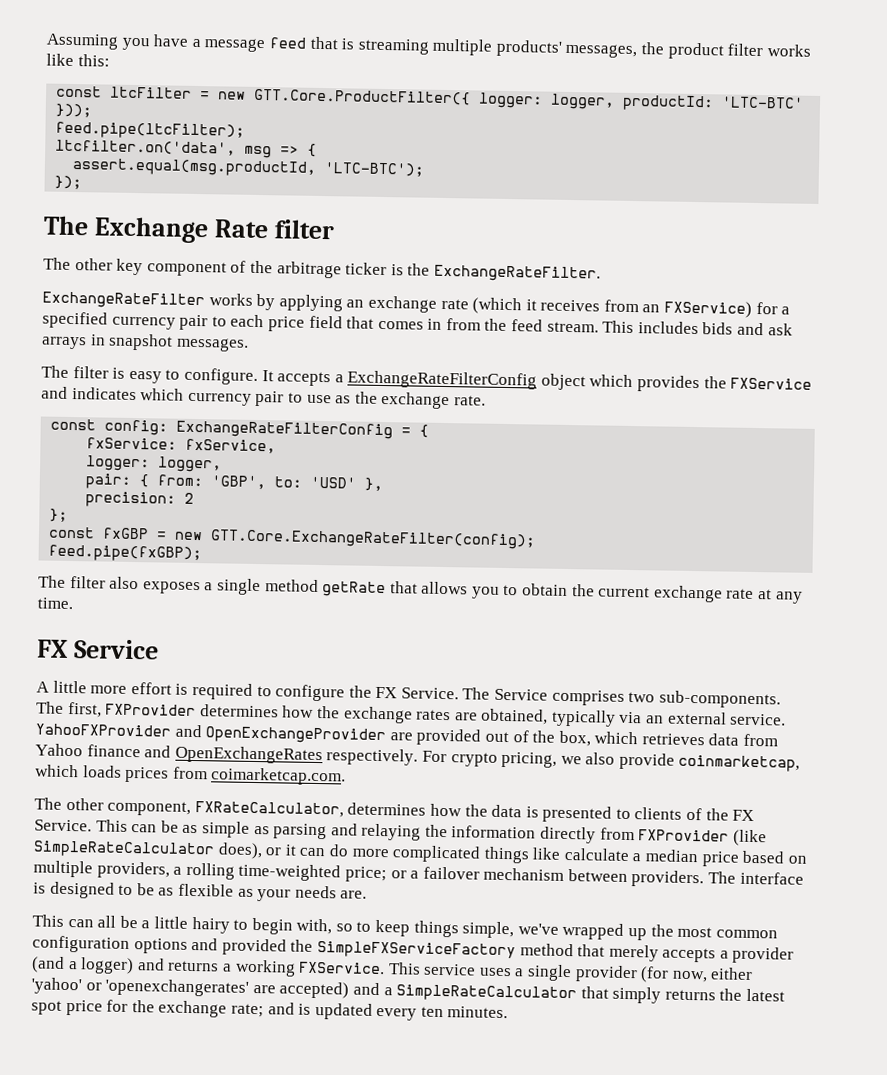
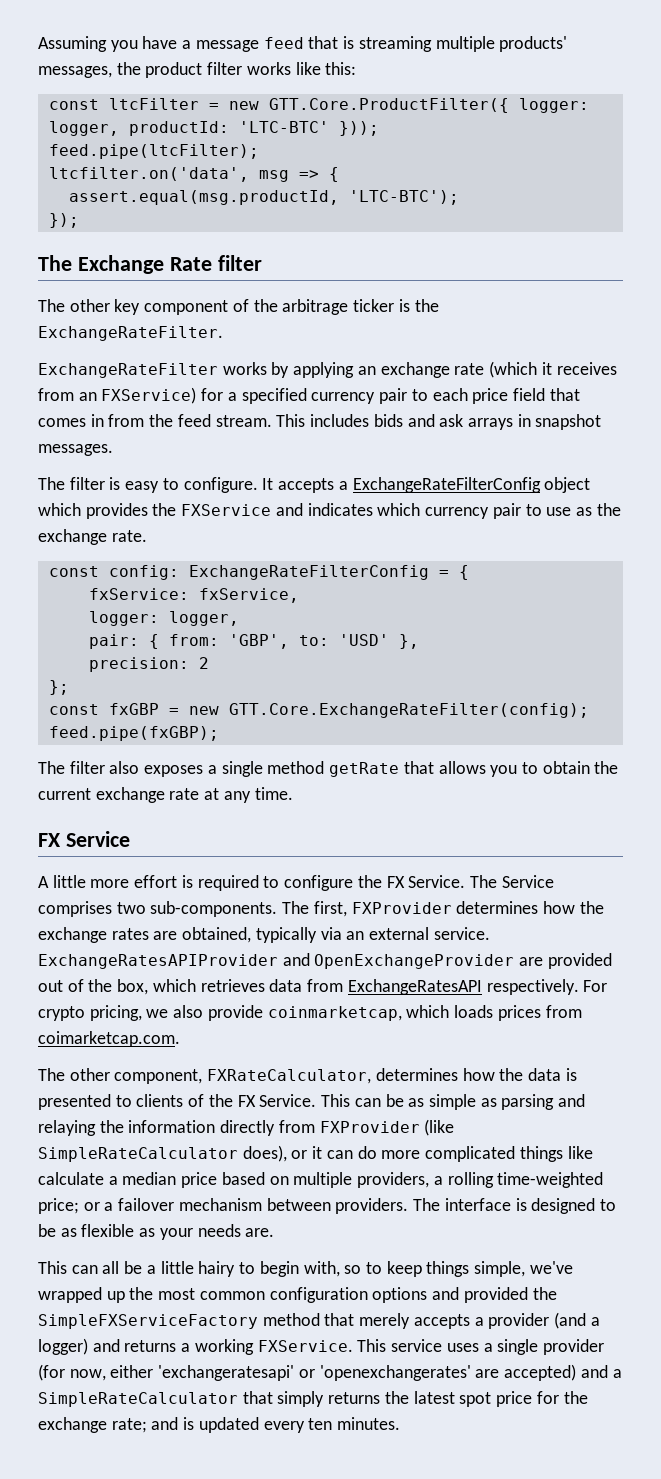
- YahooFXProvider and OpenExchangeProvider are provided out of the box, which retrieves data from Yahoo finance and OpenExchangeRates respectively.
+ ExchangeRatesAPIProvider and OpenExchangeProvider are provided out of the box, which retrieves data from ExchangeRatesAPI respectively.
- This service uses a single provider (for now, either 'yahoo' or 'openexchangerates' are accepted) and a SimpleRateCalculator that simply returns the latest spot price for the exchange rate; and is updated every ten minutes.
+ This service uses a single provider (for now, either 'exchangeratesapi' or 'openexchangerates' are accepted) and a SimpleRateCalculator that simply returns the latest spot price for the exchange rate; and is updated every ten minutes.

